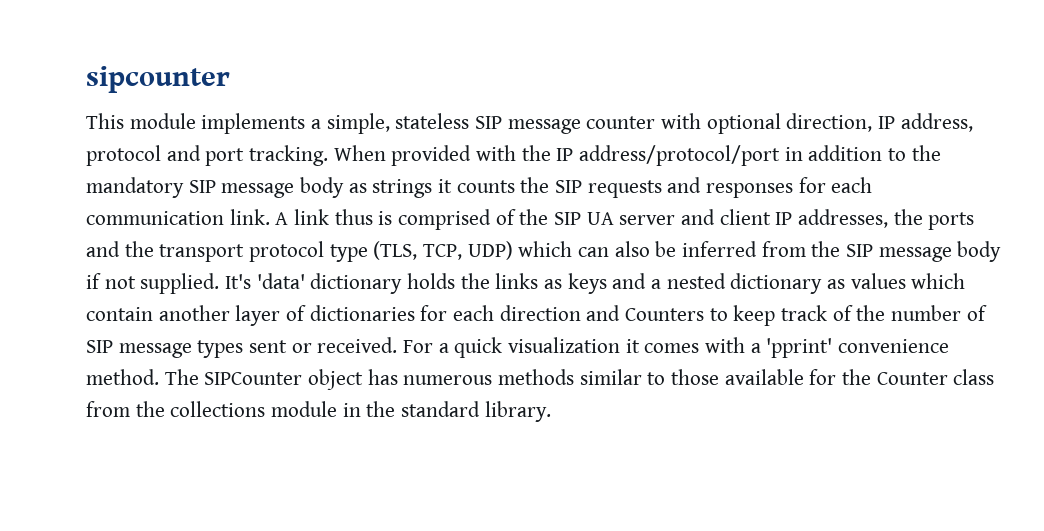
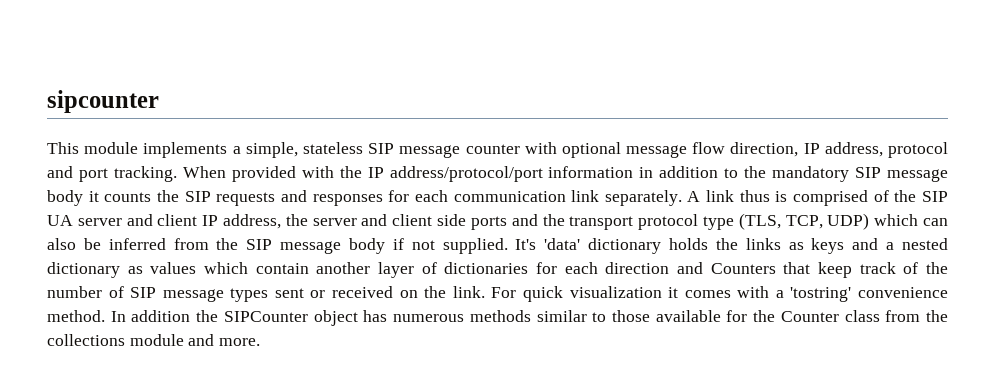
- This module implements a simple, stateless SIP message counter with optional direction, IP address, protocol and port tracking.
+ This module implements a simple, stateless SIP message counter with optional message flow direction, IP address, protocol and port tracking.
- When provided with the IP address/protocol/port in addition to the mandatory SIP message body as strings it counts the SIP requests and responses for each communication link.
+ When provided with the IP address/protocol/port information in addition to the mandatory SIP message body it counts the SIP requests and responses for each communication link separately.
- A link thus is comprised of the SIP UA server and client IP addresses, the ports and the transport protocol type (TLS, TCP, UDP) which can also be inferred from the SIP message body if not supplied.
+ A link thus is comprised of the SIP UA server and client IP address, the server and client side ports and the transport protocol type (TLS, TCP, UDP) which can also be inferred from the SIP message body if not supplied.
- It's 'data' dictionary holds the links as keys and a nested dictionary as values which contain another layer of dictionaries for each direction and Counters to keep track of the number of SIP message types sent or received. For a quick visualization it comes with a 'pprint' convenience method.
+ It's 'data' dictionary holds the links as keys and a nested dictionary as values which contain another layer of dictionaries for each direction and Counters that keep track of the number of SIP message types sent or received on the link. For quick visualization it comes with a 'tostring' convenience method.
- The SIPCounter object has numerous methods similar to those available for the Counter class from the collections module in the standard library.
+ In addition the SIPCounter object has numerous methods similar to those available for the Counter class from the collections module and more.

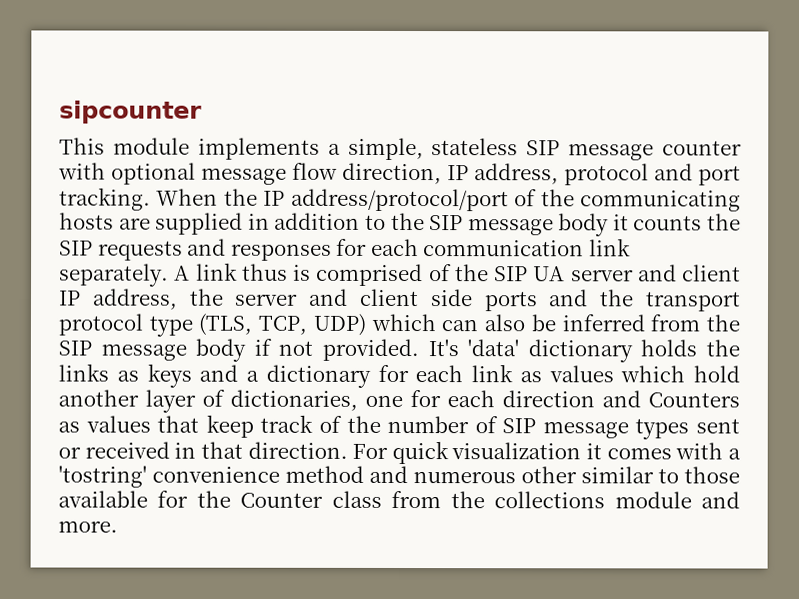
- When provided with the IP address/protocol/port information in addition to the mandatory SIP message body it counts the SIP requests and responses for each communication link separately.
+ When the IP address/protocol/port of the communicating hosts are supplied in addition to the SIP message body it counts the SIP requests and responses for each communication link separately.
- A link thus is comprised of the SIP UA server and client IP address, the server and client side ports and the transport protocol type (TLS, TCP, UDP) which can also be inferred from the SIP message body if not supplied.
+ A link thus is comprised of the SIP UA server and client IP address, the server and client side ports and the transport protocol type (TLS, TCP, UDP) which can also be inferred from the SIP message body if not provided.
- It's 'data' dictionary holds the links as keys and a nested dictionary as values which contain another layer of dictionaries for each direction and Counters that keep track of the number of SIP message types sent or received on the link.
+ It's 'data' dictionary holds the links as keys and a dictionary for each link as values which hold another layer of dictionaries, one for each direction and Counters as values that keep track of the number of SIP message types sent or received in that direction.
- For quick visualization it comes with a 'tostring' convenience method. In addition the SIPCounter object has numerous methods similar to those available for the Counter class from the collections module and more.
+ For quick visualization it comes with a 'tostring' convenience method and numerous other similar to those available for the Counter class from the collections module and more.

